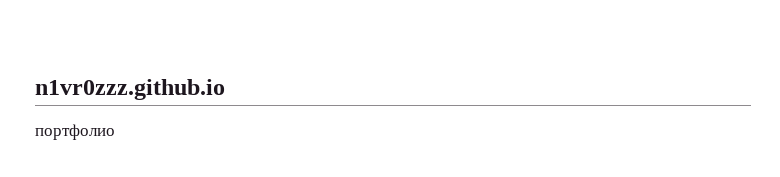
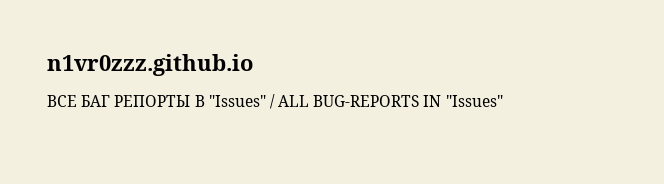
- портфолио
+ ВСЕ БАГ РЕПОРТЫ В "Issues" / ALL BUG-REPORTS IN "Issues"

